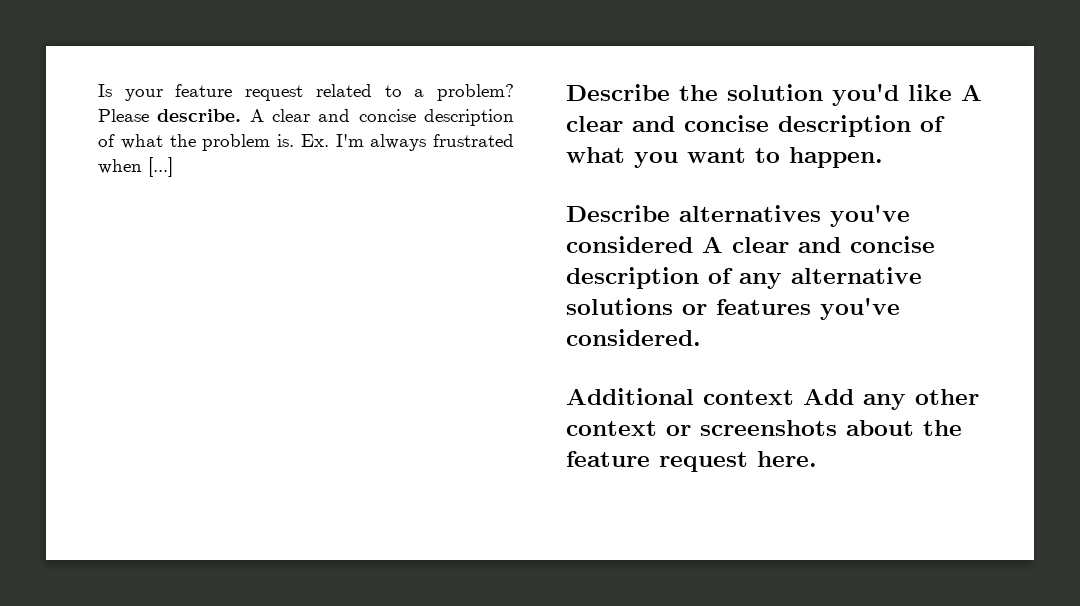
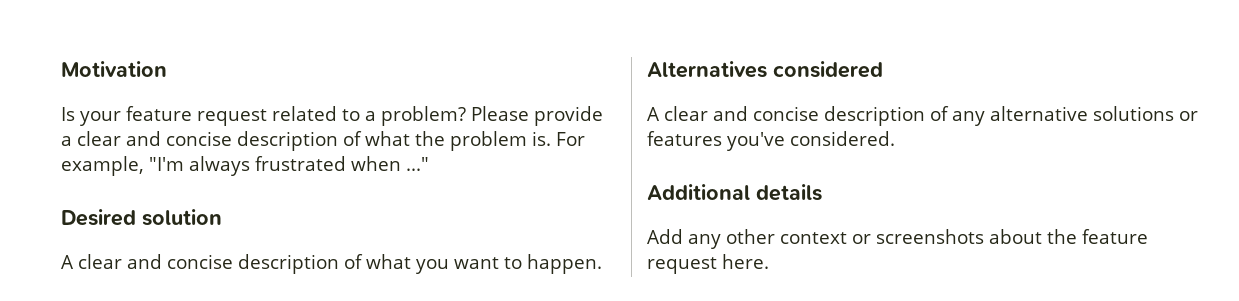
+ Motivation
- Please describe. A clear and concise description of what the problem is.
+ Please provide a clear and concise description of what the problem is.
- Ex. I'm always frustrated when [...]
- Describe the solution you'd like A clear and concise description of what you want to happen.
+ For example, "I'm always frustrated when ..."
+ Desired solution
+ A clear and concise description of what you want to happen.
- Describe alternatives you've considered A clear and concise description of any alternative solutions or features you've considered.
+ Alternatives considered
+ A clear and concise description of any alternative solutions or features you've considered.
- Additional context Add any other context or screenshots about the feature request here.
+ Additional details
+ Add any other context or screenshots about the feature request here.

